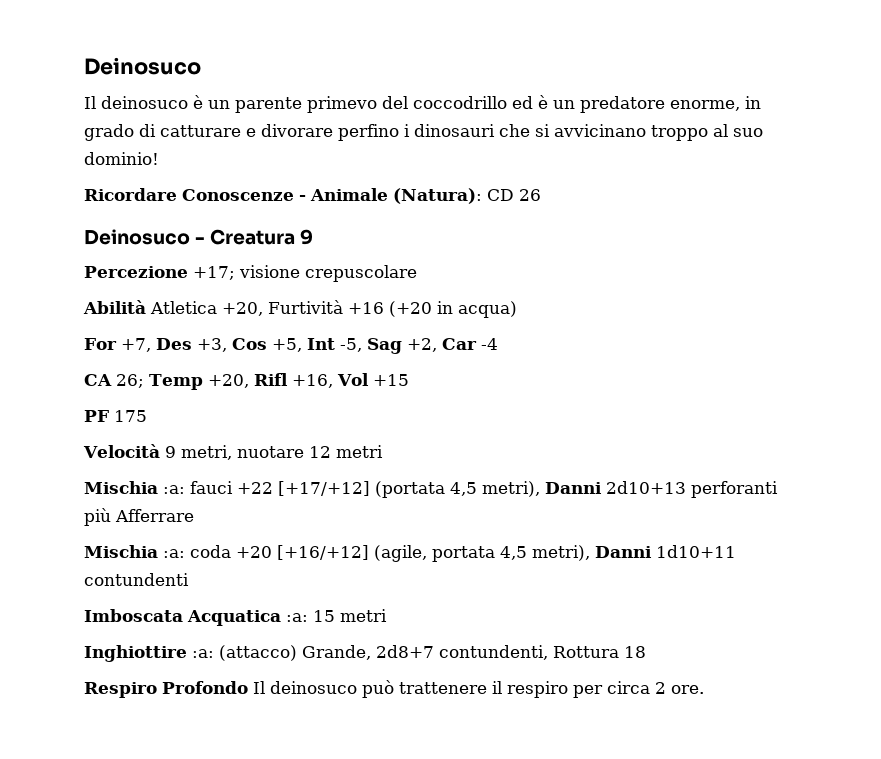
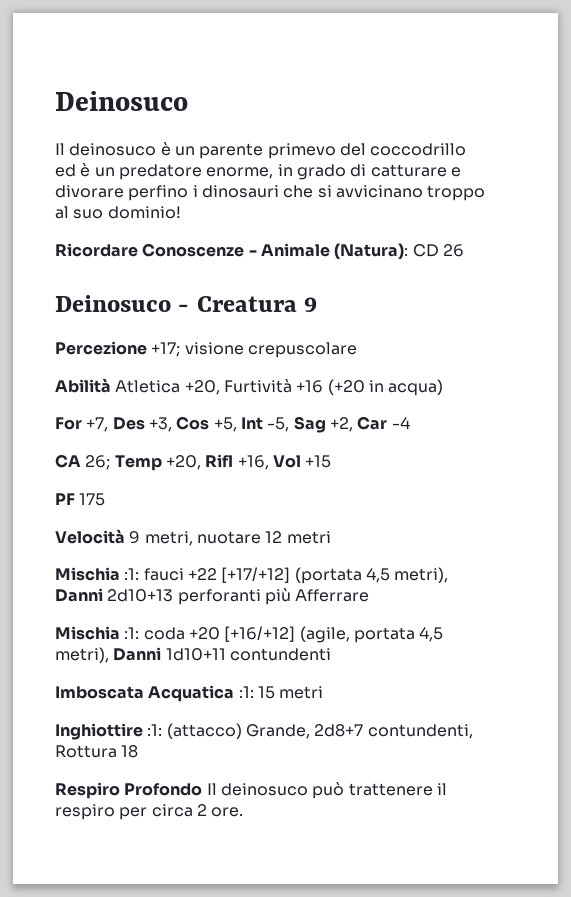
- Mischia :a: fauci +22 [+17/+12] (portata 4,5 metri), Danni 2d10+13 perforanti più Afferrare
+ Mischia :1: fauci +22 [+17/+12] (portata 4,5 metri), Danni 2d10+13 perforanti più Afferrare
- Mischia :a: coda +20 [+16/+12] (agile, portata 4,5 metri), Danni 1d10+11 contundenti
+ Mischia :1: coda +20 [+16/+12] (agile, portata 4,5 metri), Danni 1d10+11 contundenti
- Imboscata Acquatica :a: 15 metri
+ Imboscata Acquatica :1: 15 metri
- Inghiottire :a: (attacco) Grande, 2d8+7 contundenti, Rottura 18
+ Inghiottire :1: (attacco) Grande, 2d8+7 contundenti, Rottura 18

